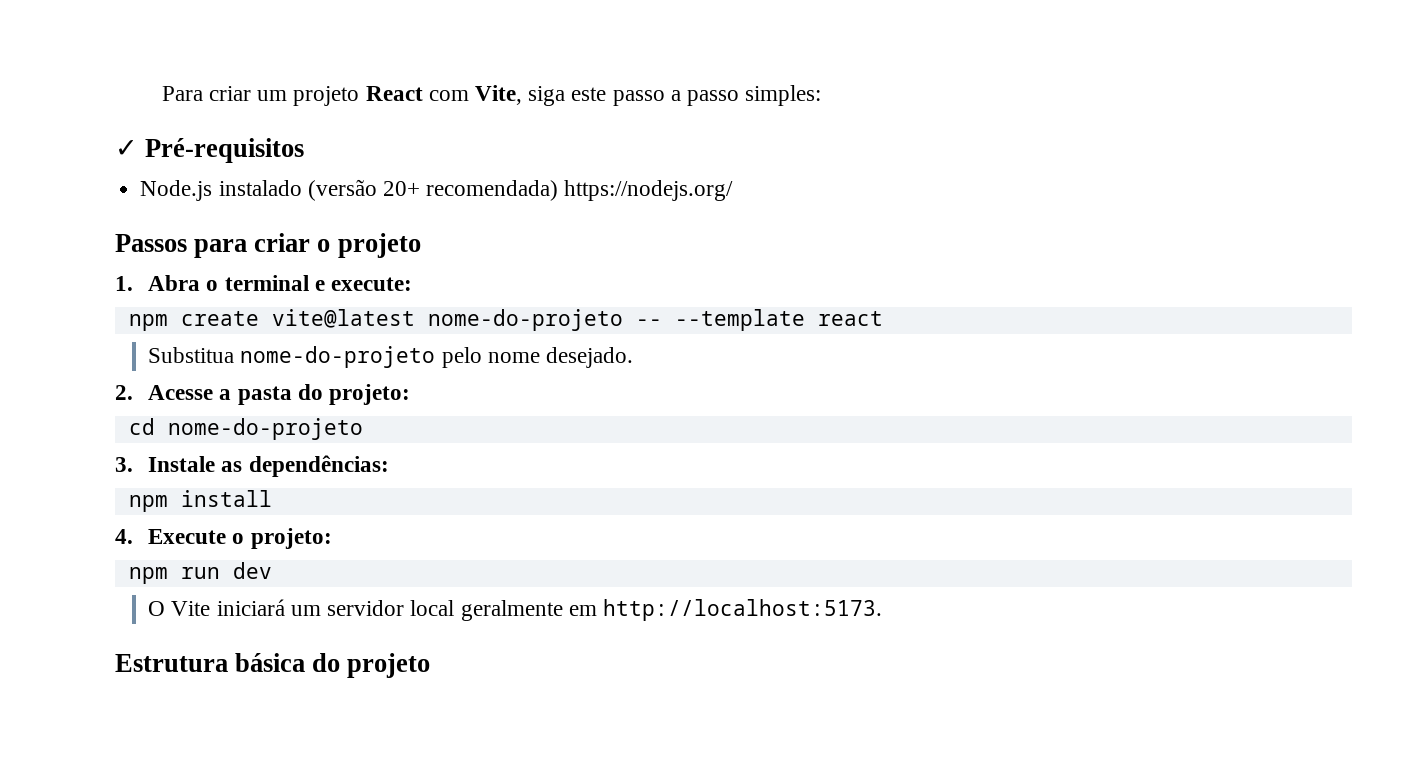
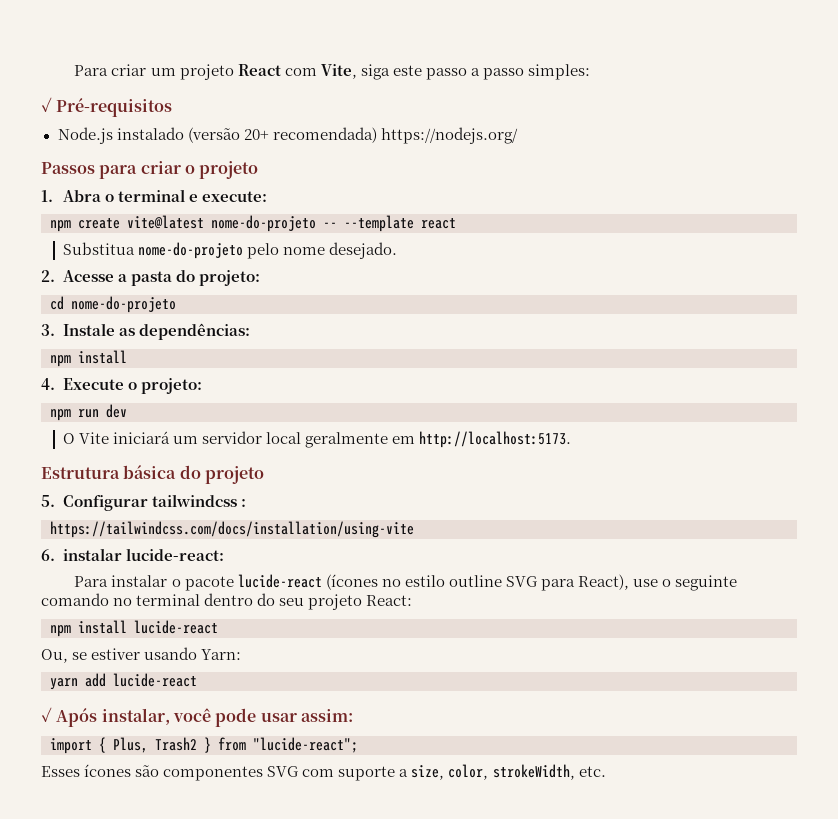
+ 5. Configurar tailwindcss :
+ https://tailwindcss.com/docs/installation/using-vite
+ 6. instalar lucide-react:
+ Para instalar o pacote lucide-react (ícones no estilo outline SVG para React), use o seguinte comando no terminal dentro do seu projeto React:
+ npm install lucide-react
+ Ou, se estiver usando Yarn:
+ yarn add lucide-react
+ ✓ Após instalar, você pode usar assim:
+ import { Plus, Trash2 } from "lucide-react";
+ Esses ícones são componentes SVG com suporte a size, color, strokeWidth, etc.

